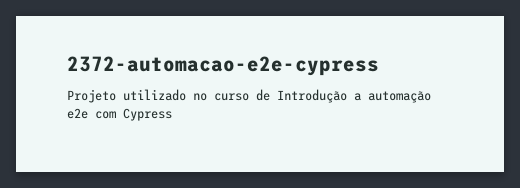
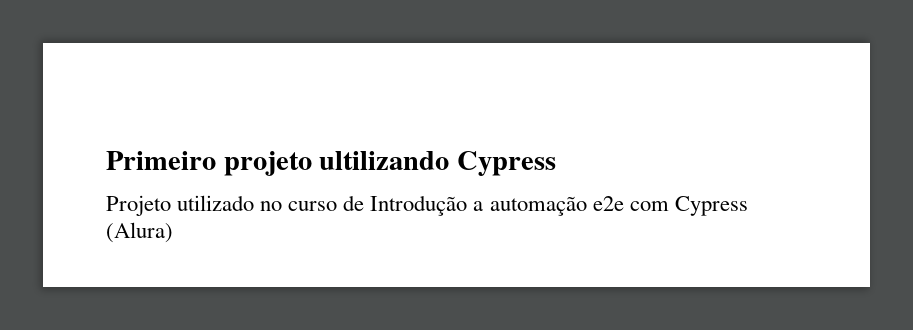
- 2372-automacao-e2e-cypress
+ Primeiro projeto ultilizando Cypress
- Projeto utilizado no curso de Introdução a automação e2e com Cypress
+ Projeto utilizado no curso de Introdução a automação e2e com Cypress (Alura)

